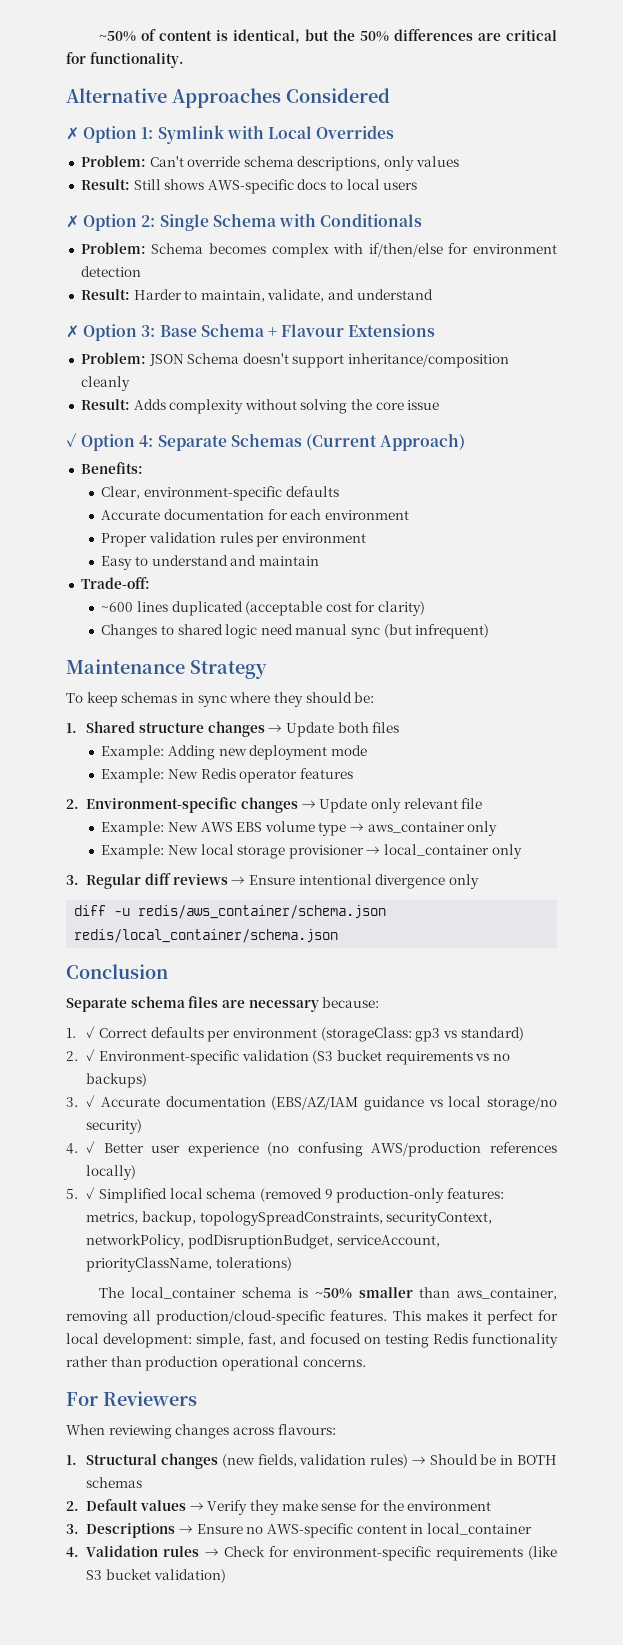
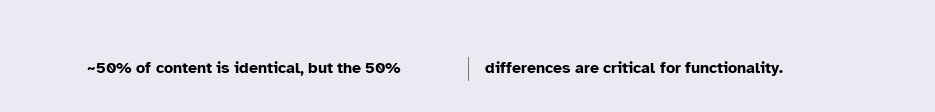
- Alternative Approaches Considered
- ✗ Option 1: Symlink with Local Overrides
- Problem: Can't override schema descriptions, only values
- Result: Still shows AWS-specific docs to local users
- ✗ Option 2: Single Schema with Conditionals
- Problem: Schema becomes complex with if/then/else for environment detection
- Result: Harder to maintain, validate, and understand
- ✗ Option 3: Base Schema + Flavour Extensions
- Problem: JSON Schema doesn't support inheritance/composition cleanly
- Result: Adds complexity without solving the core issue
- ✓ Option 4: Separate Schemas (Current Approach)
- Benefits:
- Clear, environment-specific defaults
- Accurate documentation for each environment
- Proper validation rules per environment
- Easy to understand and maintain
- Trade-off:
- ~600 lines duplicated (acceptable cost for clarity)
- Changes to shared logic need manual sync (but infrequent)
- Maintenance Strategy
- To keep schemas in sync where they should be:
- 1. Shared structure changes → Update both files
- Example: Adding new deployment mode
- Example: New Redis operator features
- 2. Environment-specific changes → Update only relevant file
- Example: New AWS EBS volume type → aws_container only
- Example: New local storage provisioner → local_container only
- 3. Regular diff reviews → Ensure intentional divergence only
- diff -u redis/aws_container/schema.json redis/local_container/schema.json
- Conclusion
- Separate schema files are necessary because:
- 1. ✓ Correct defaults per environment (storageClass: gp3 vs standard)
- 2. ✓ Environment-specific validation (S3 bucket requirements vs no backups)
- 3. ✓ Accurate documentation (EBS/AZ/IAM guidance vs local storage/no security)
- 4. ✓ Better user experience (no confusing AWS/production references locally)
- 5. ✓ Simplified local schema (removed 9 production-only features: metrics, backup, topologySpreadConstraints, securityContext, networkPolicy, podDisruptionBudget, serviceAccount, priorityClassName, tolerations)
- The local_container schema is ~50% smaller than aws_container, removing all production/cloud-specific features. This makes it perfect for local development: simple, fast, and focused on testing Redis functionality rather than production operational concerns.
- For Reviewers
- When reviewing changes across flavours:
- 1. Structural changes (new fields, validation rules) → Should be in BOTH schemas
- 2. Default values → Verify they make sense for the environment
- 3. Descriptions → Ensure no AWS-specific content in local_container
- 4. Validation rules → Check for environment-specific requirements (like S3 bucket validation)

